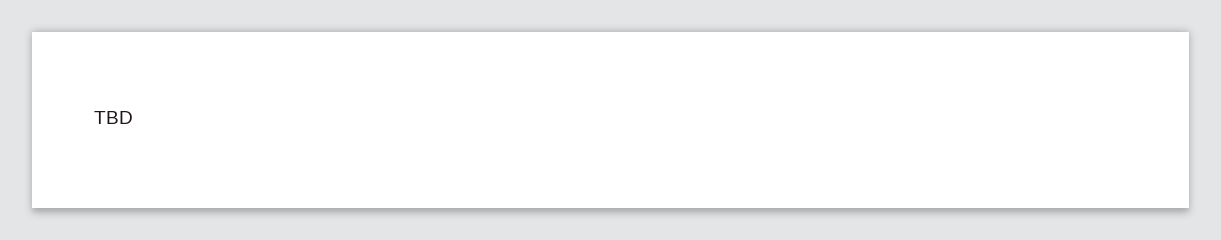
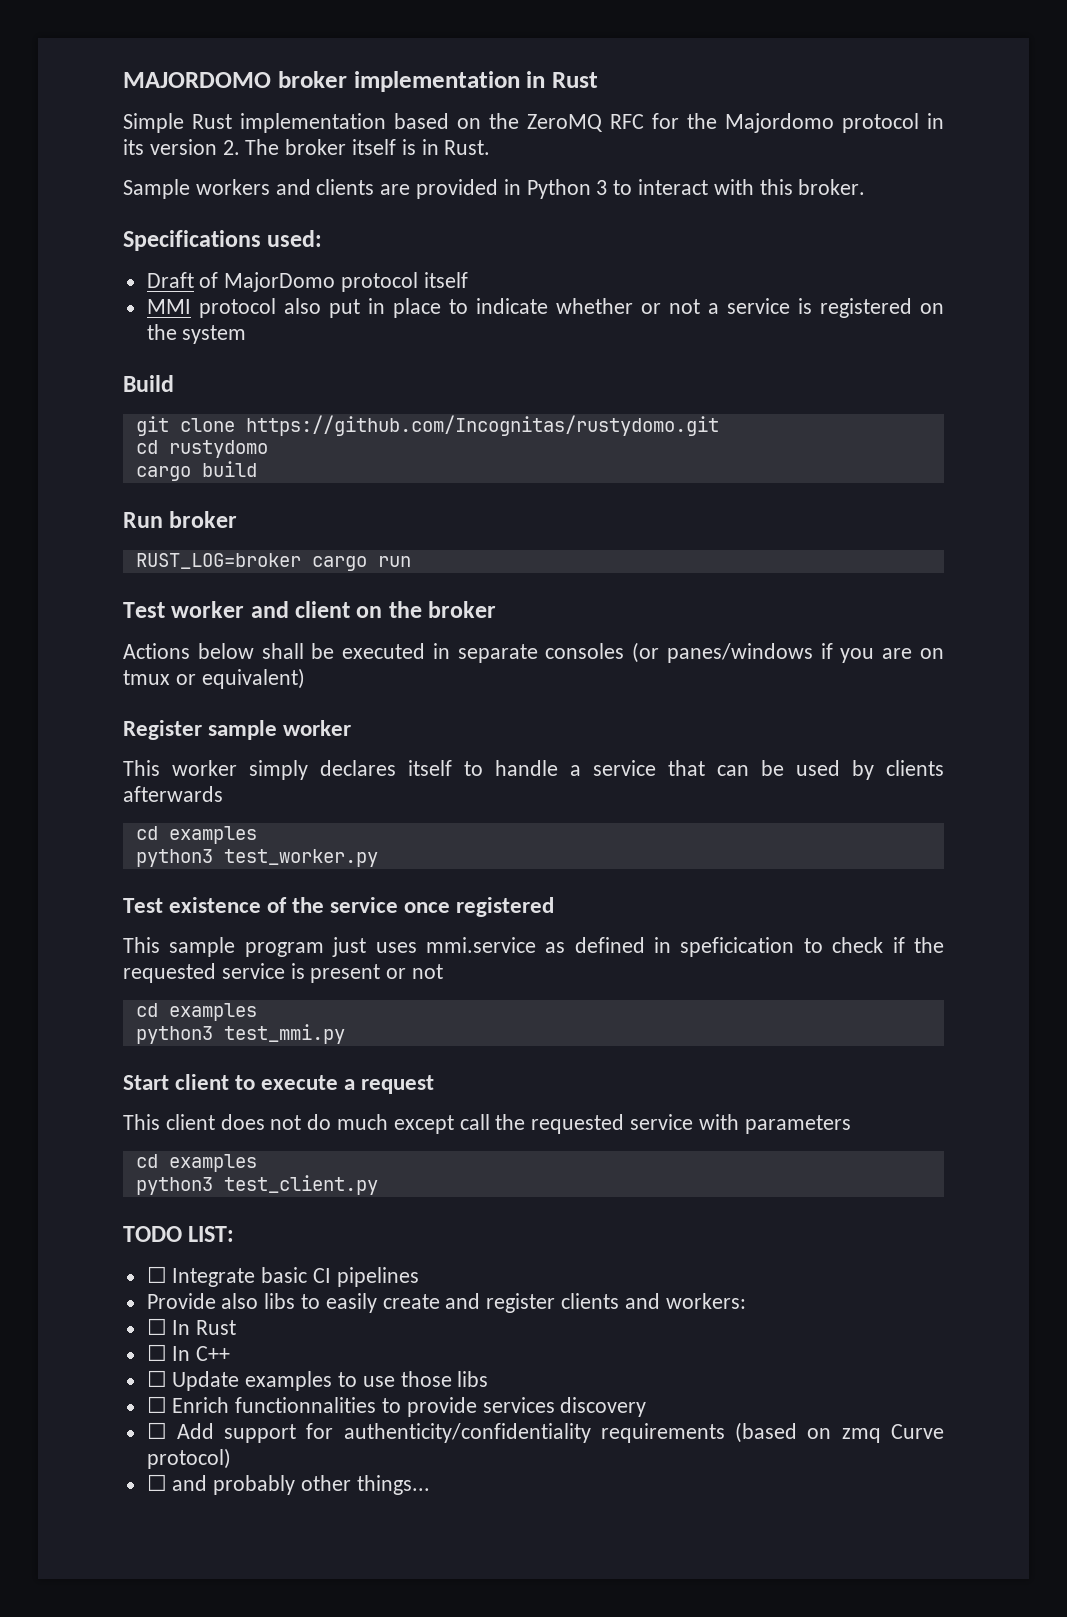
- TBD
+ MAJORDOMO broker implementation in Rust
+ Simple Rust implementation based on the ZeroMQ RFC for the Majordomo protocol in its version 2. The broker itself is in Rust.
+ Sample workers and clients are provided in Python 3 to interact with this broker.
+ Specifications used:
+ Draft of MajorDomo protocol itself
+ MMI protocol also put in place to indicate whether or not a service is registered on the system
+ Build
+ git clone https://github.com/Incognitas/rustydomo.git
+ cd rustydomo
+ cargo build
+ Run broker
+ RUST_LOG=broker cargo run
+ Test worker and client on the broker
+ Actions below shall be executed in separate consoles (or panes/windows if you are on tmux or equivalent)
+ Register sample worker
+ This worker simply declares itself to handle a service that can be used by clients afterwards
+ cd examples
+ python3 test_worker.py
+ Test existence of the service once registered
+ This sample program just uses mmi.service as defined in speficication to check if the requested service is present or not
+ cd examples
+ python3 test_mmi.py
+ Start client to execute a request
+ This client does not do much except call the requested service with parameters
+ cd examples
+ python3 test_client.py
+ TODO LIST:
+ ☐ Integrate basic CI pipelines
+ Provide also libs to easily create and register clients and workers:
+ ☐ In Rust
+ ☐ In C++
+ ☐ Update examples to use those libs
+ ☐ Enrich functionnalities to provide services discovery
+ ☐ Add support for authenticity/confidentiality requirements (based on zmq Curve protocol)
+ ☐ and probably other things...

